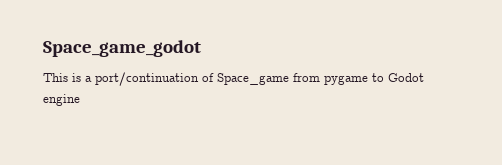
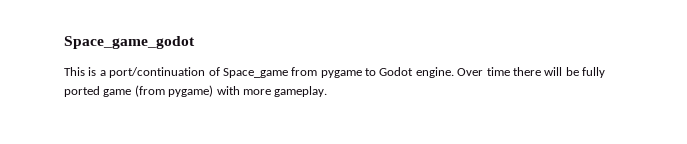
- This is a port/continuation of Space_game from pygame to Godot engine
+ This is a port/continuation of Space_game from pygame to Godot engine. Over time there will be fully ported game (from pygame) with more gameplay.

